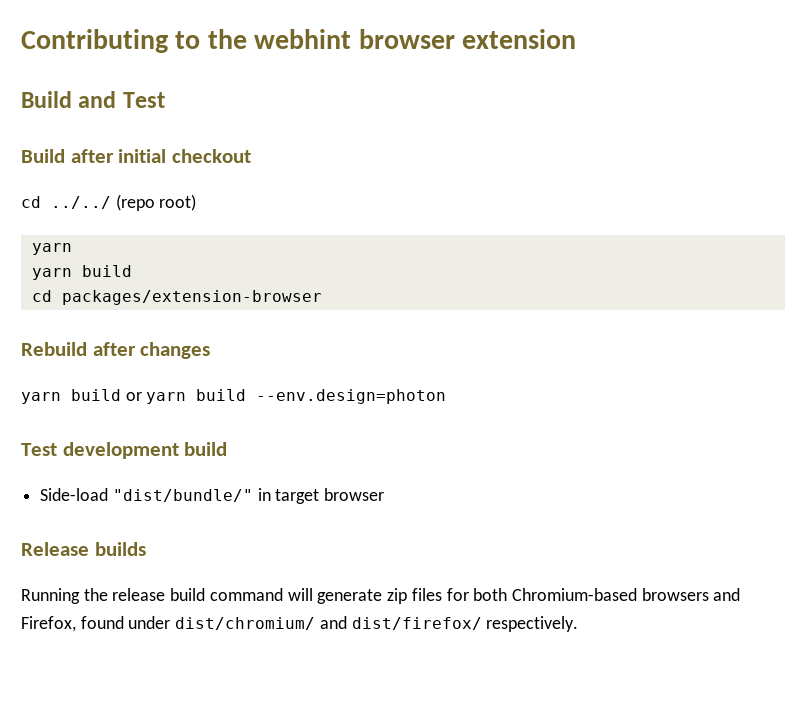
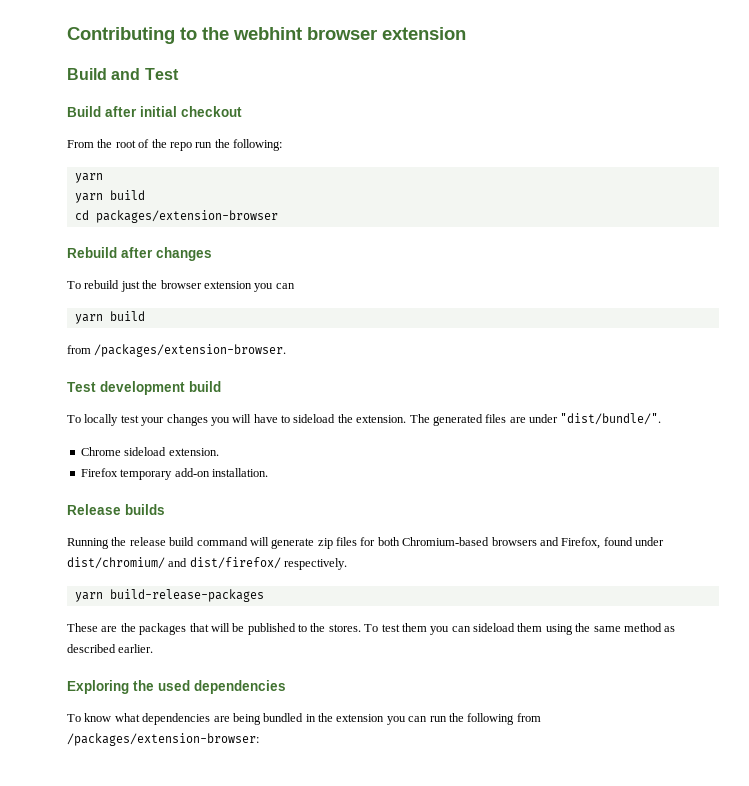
- cd ../../ (repo root)
+ From the root of the repo run the following:
- yarn build or yarn build --env.design=photon
+ To rebuild just the browser extension you can
+ yarn build
+ from /packages/extension-browser.
  Test development build
- Side-load "dist/bundle/" in target browser
+ To locally test your changes you will have to sideload the extension. The generated files are under "dist/bundle/".
+ Chrome sideload extension.
+ Firefox temporary add-on installation.
+ yarn build-release-packages
+ These are the packages that will be published to the stores. To test them you can sideload them using the same method as described earlier.
+ Exploring the used dependencies
+ To know what dependencies are being bundled in the extension you can run the following from /packages/extension-browser:

